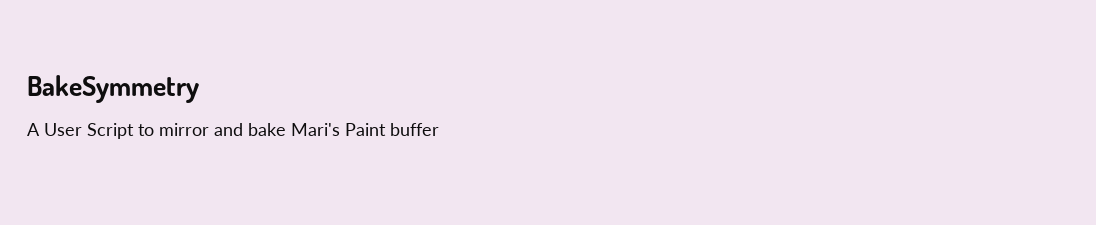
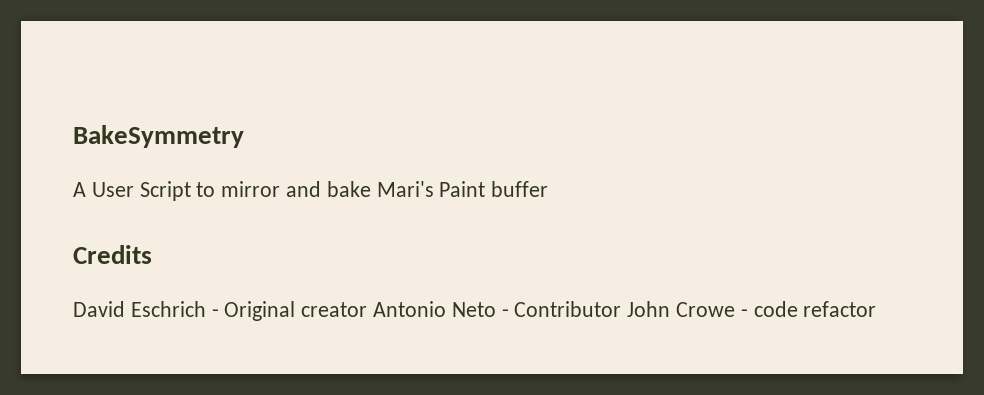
+ Credits
+ David Eschrich - Original creator Antonio Neto - Contributor John Crowe - code refactor

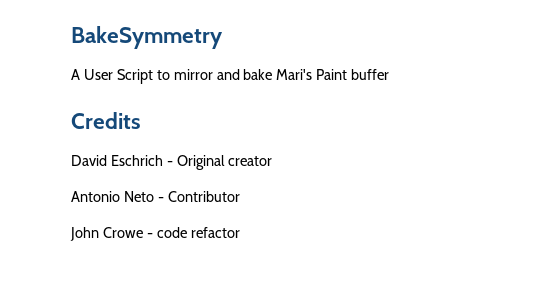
- David Eschrich - Original creator Antonio Neto - Contributor John Crowe - code refactor
+ David Eschrich - Original creator
+ Antonio Neto - Contributor
+ John Crowe - code refactor

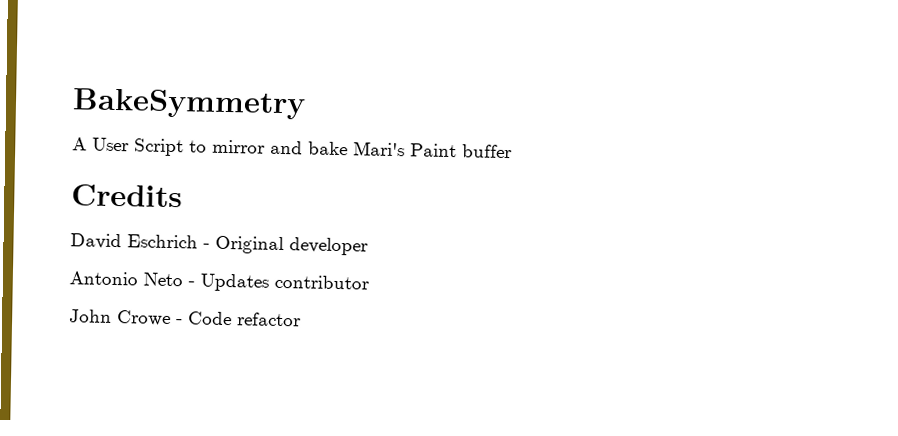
- David Eschrich - Original creator
+ David Eschrich - Original developer
- Antonio Neto - Contributor
+ Antonio Neto - Updates contributor
- John Crowe - code refactor
+ John Crowe - Code refactor

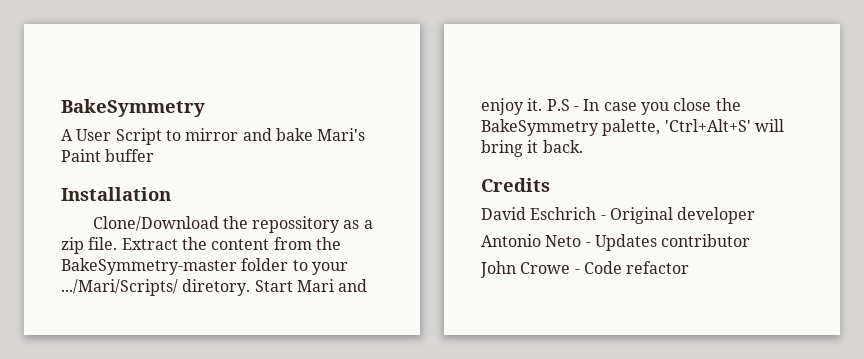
+ Installation
+ Clone/Download the repossitory as a zip file. Extract the content from the BakeSymmetry-master folder to your .../Mari/Scripts/ diretory. Start Mari and enjoy it. P.S - In case you close the BakeSymmetry palette, 'Ctrl+Alt+S' will bring it back.

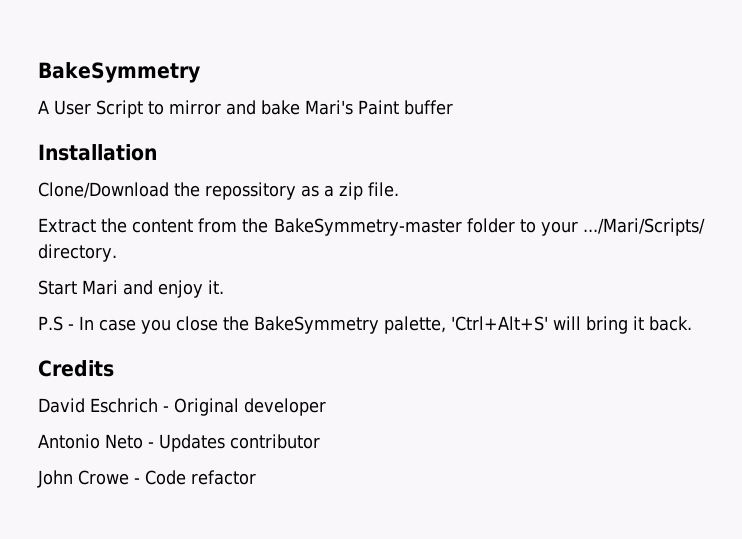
- Clone/Download the repossitory as a zip file. Extract the content from the BakeSymmetry-master folder to your .../Mari/Scripts/ diretory. Start Mari and enjoy it. P.S - In case you close the BakeSymmetry palette, 'Ctrl+Alt+S' will bring it back.
+ Clone/Download the repossitory as a zip file.
+ Extract the content from the BakeSymmetry-master folder to your .../Mari/Scripts/ directory.
+ Start Mari and enjoy it.
+ P.S - In case you close the BakeSymmetry palette, 'Ctrl+Alt+S' will bring it back.

